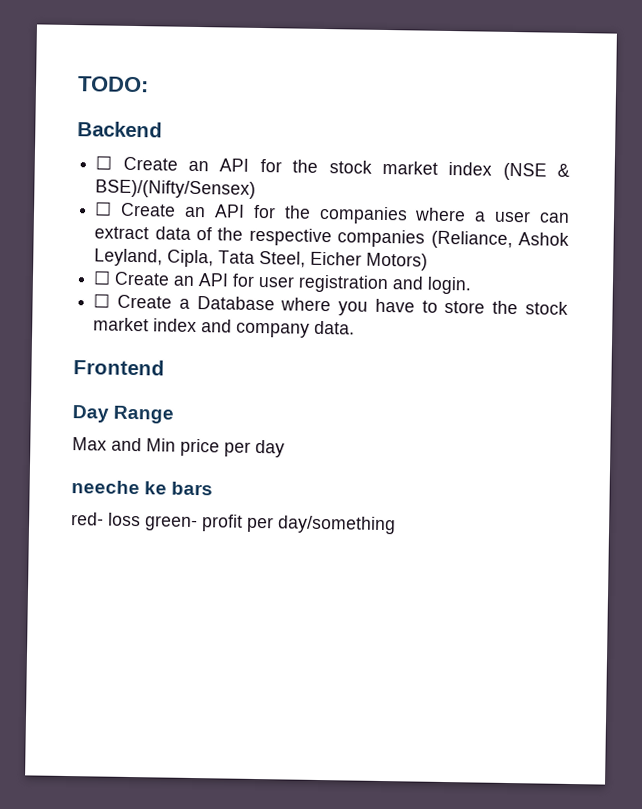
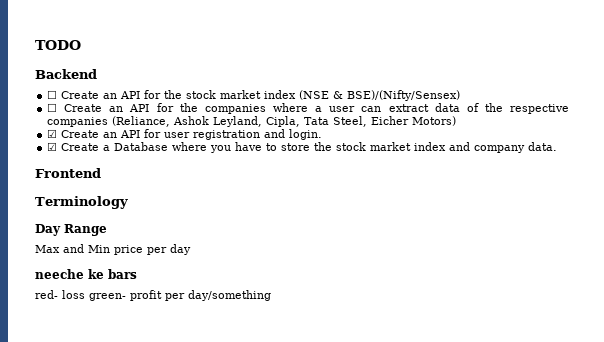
- TODO:
+ TODO
- ☐ Create an API for user registration and login.
+ ☑ Create an API for user registration and login.
- ☐ Create a Database where you have to store the stock market index and company data.
+ ☑ Create a Database where you have to store the stock market index and company data.
+ Terminology

